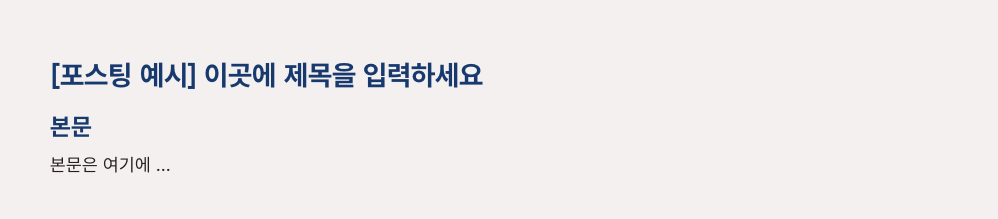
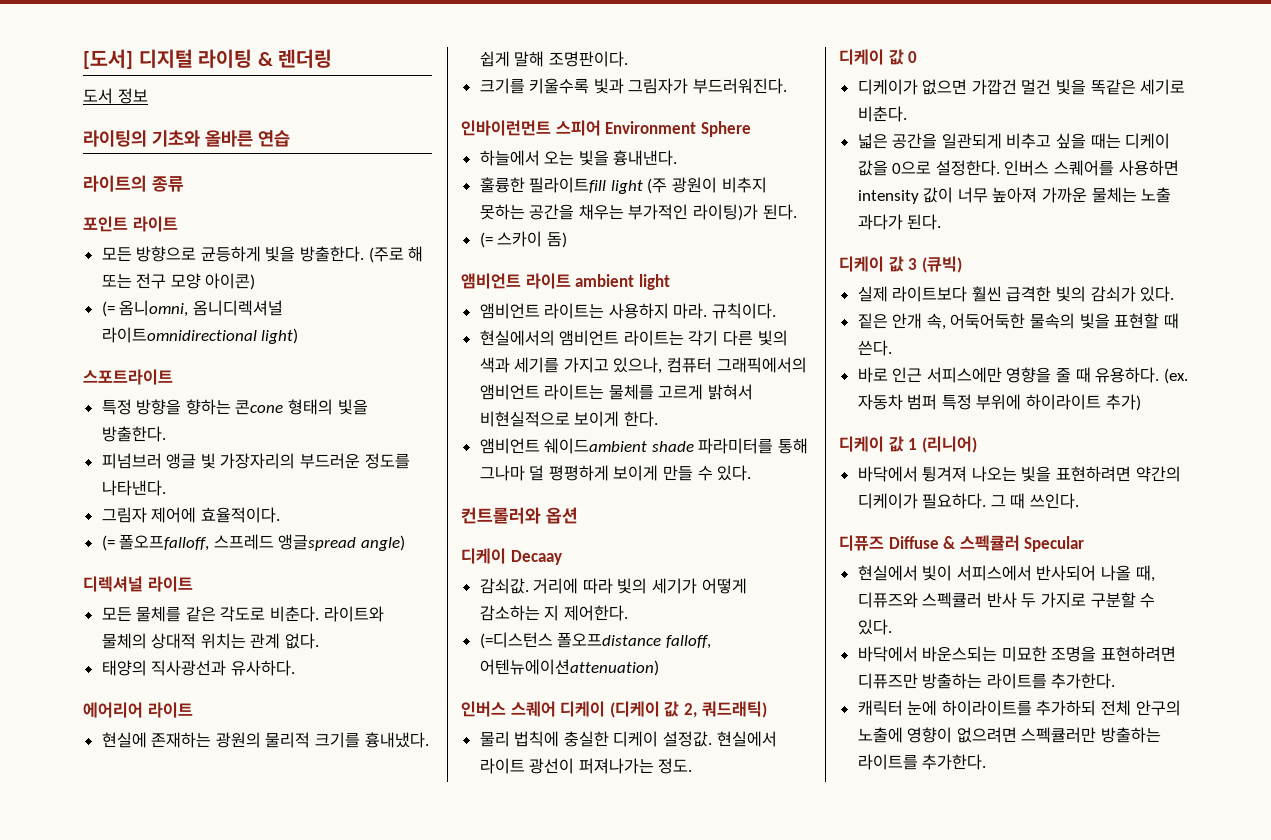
- [포스팅 예시] 이곳에 제목을 입력하세요
- 본문
- 본문은 여기에 ...
+ [도서] 디지털 라이팅 & 렌더링
+ 도서 정보
+ 라이팅의 기초와 올바른 연습
+ 라이트의 종류
+ 포인트 라이트
+ 모든 방향으로 균등하게 빛을 방출한다. (주로 해 또는 전구 모양 아이콘)
+ (= 옴니omni, 옴니디렉셔널 라이트omnidirectional light)
+ 스포트라이트
+ 특정 방향을 향하는 콘cone 형태의 빛을 방출한다.
+ 피넘브러 앵글 빛 가장자리의 부드러운 정도를 나타낸다.
+ 그림자 제어에 효율적이다.
+ (= 폴오프falloff, 스프레드 앵글spread angle)
+ 디렉셔널 라이트
+ 모든 물체를 같은 각도로 비춘다. 라이트와 물체의 상대적 위치는 관계 없다.
+ 태양의 직사광선과 유사하다.
+ 에어리어 라이트
+ 현실에 존재하는 광원의 물리적 크기를 흉내냈다. 쉽게 말해 조명판이다.
+ 크기를 키울수록 빛과 그림자가 부드러워진다.
+ 인바이런먼트 스피어 Environment Sphere
+ 하늘에서 오는 빛을 흉내낸다.
+ 훌륭한 필라이트fill light (주 광원이 비추지 못하는 공간을 채우는 부가적인 라이팅)가 된다.
+ (= 스카이 돔)
+ 앰비언트 라이트 ambient light
+ 앰비언트 라이트는 사용하지 마라. 규칙이다.
+ 현실에서의 앰비언트 라이트는 각기 다른 빛의 색과 세기를 가지고 있으나, 컴퓨터 그래픽에서의 앰비언트 라이트는 물체를 고르게 밝혀서 비현실적으로 보이게 한다.
+ 앰비언트 쉐이드ambient shade 파라미터를 통해 그나마 덜 평평하게 보이게 만들 수 있다.
+ 컨트롤러와 옵션
+ 디케이 Decaay
+ 감쇠값. 거리에 따라 빛의 세기가 어떻게 감소하는 지 제어한다.
+ (=디스턴스 폴오프distance falloff, 어텐뉴에이션attenuation)
+ 인버스 스퀘어 디케이 (디케이 값 2, 쿼드래틱)
+ 물리 법칙에 충실한 디케이 설정값. 현실에서 라이트 광선이 퍼져나가는 정도.
+ 디케이 값 0
+ 디케이가 없으면 가깝건 멀건 빛을 똑같은 세기로 비춘다.
+ 넓은 공간을 일관되게 비추고 싶을 때는 디케이 값을 0으로 설정한다. 인버스 스퀘어를 사용하면 intensity 값이 너무 높아져 가까운 물체는 노출 과다가 된다.
+ 디케이 값 3 (큐빅)
+ 실제 라이트보다 훨씬 급격한 빛의 감쇠가 있다.
+ 짙은 안개 속, 어둑어둑한 물속의 빛을 표현할 때 쓴다.
+ 바로 인근 서피스에만 영향을 줄 때 유용하다. (ex. 자동차 범퍼 특정 부위에 하이라이트 추가)
+ 디케이 값 1 (리니어)
+ 바닥에서 튕겨져 나오는 빛을 표현하려면 약간의 디케이가 필요하다. 그 때 쓰인다.
+ 디퓨즈 Diffuse & 스펙큘러 Specular
+ 현실에서 빛이 서피스에서 반사되어 나올 때, 디퓨즈와 스펙큘러 반사 두 가지로 구분할 수 있다.
+ 바닥에서 바운스되는 미묘한 조명을 표현하려면 디퓨즈만 방출하는 라이트를 추가한다.
+ 캐릭터 눈에 하이라이트를 추가하되 전체 안구의 노출에 영향이 없으려면 스펙큘러만 방출하는 라이트를 추가한다.

